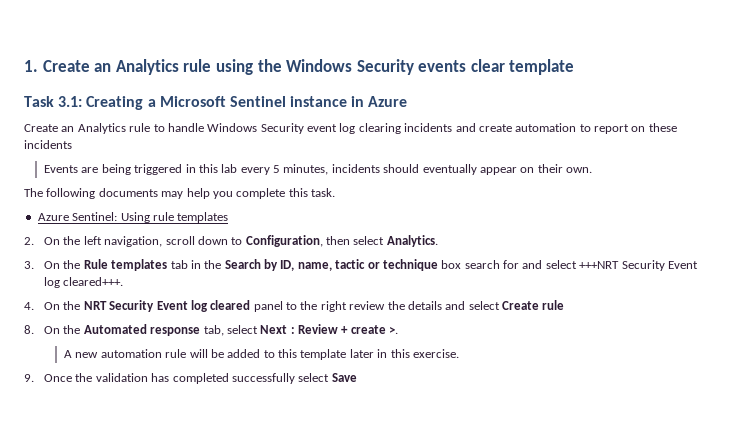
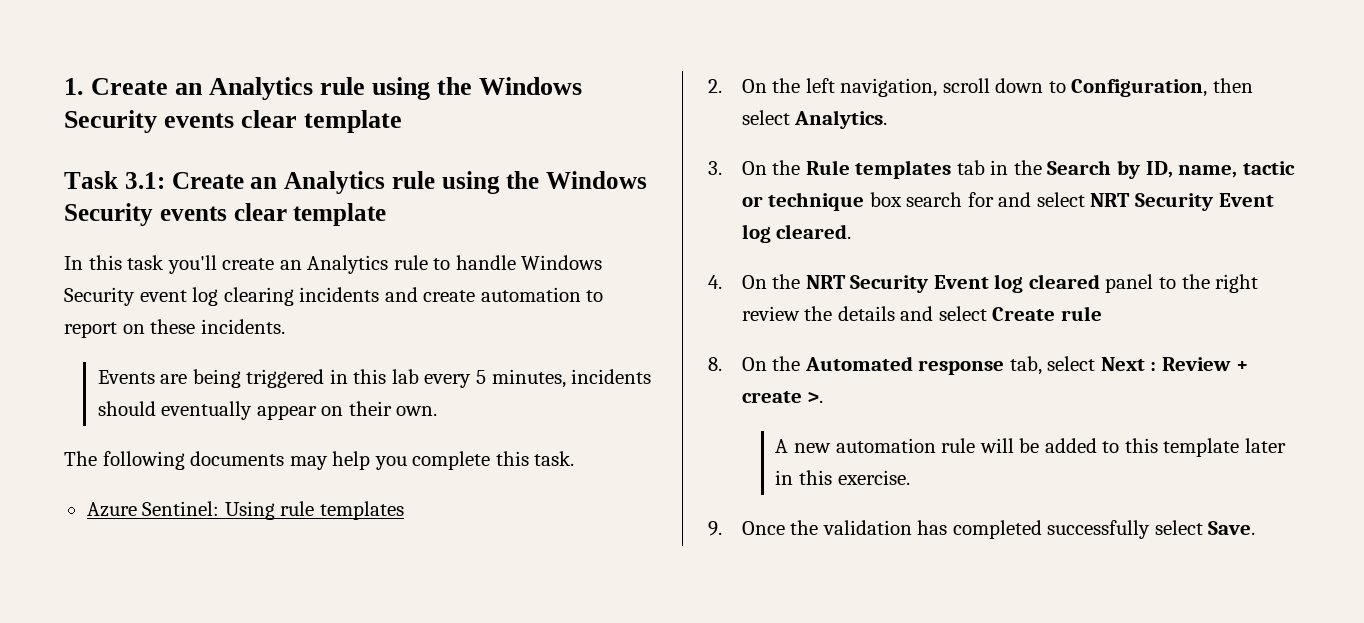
- Task 3.1: Creating a Microsoft Sentinel instance in Azure
- Create an Analytics rule to handle Windows Security event log clearing incidents and create automation to report on these incidents
+ Task 3.1: Create an Analytics rule using the Windows Security events clear template
+ In this task you'll create an Analytics rule to handle Windows Security event log clearing incidents and create automation to report on these incidents.
- 3. On the Rule templates tab in the Search by ID, name, tactic or technique box search for and select +++NRT Security Event log cleared+++.
+ 3. On the Rule templates tab in the Search by ID, name, tactic or technique box search for and select NRT Security Event log cleared.
- 9. Once the validation has completed successfully select Save
+ 9. Once the validation has completed successfully select Save.

